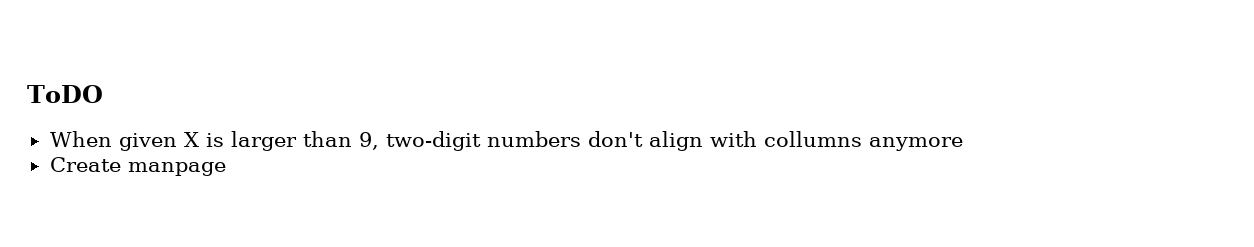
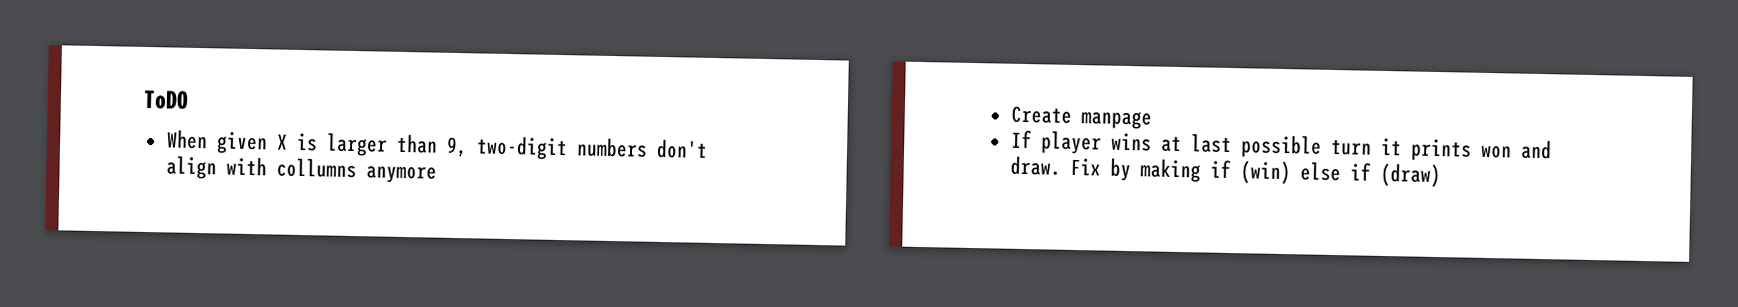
+ If player wins at last possible turn it prints won and draw. Fix by making if (win) else if (draw)

